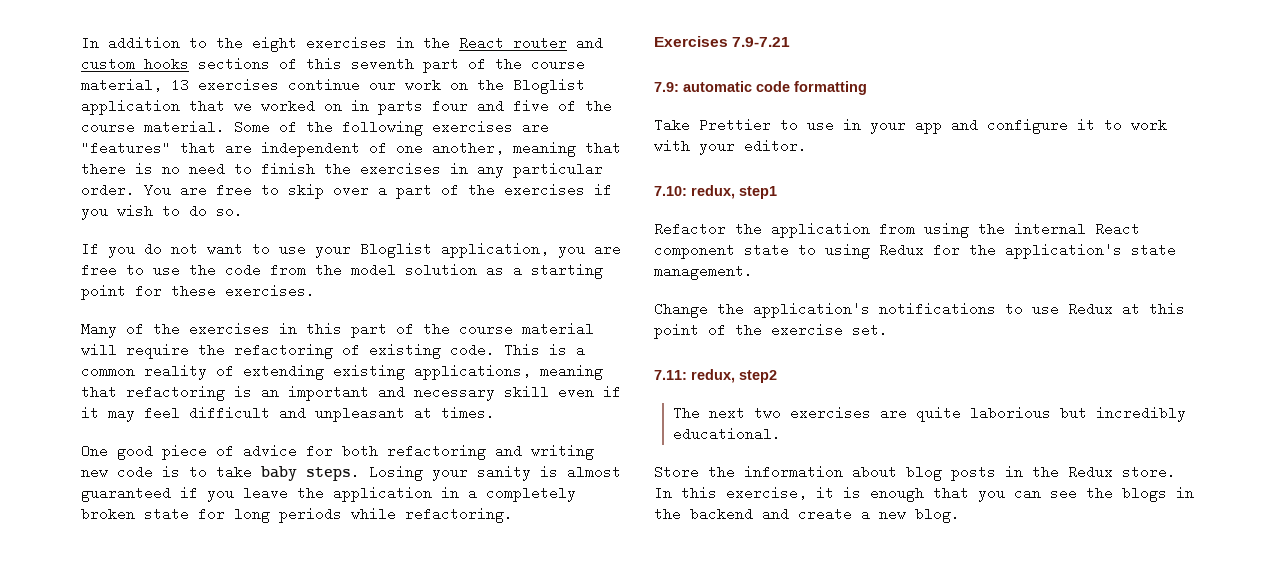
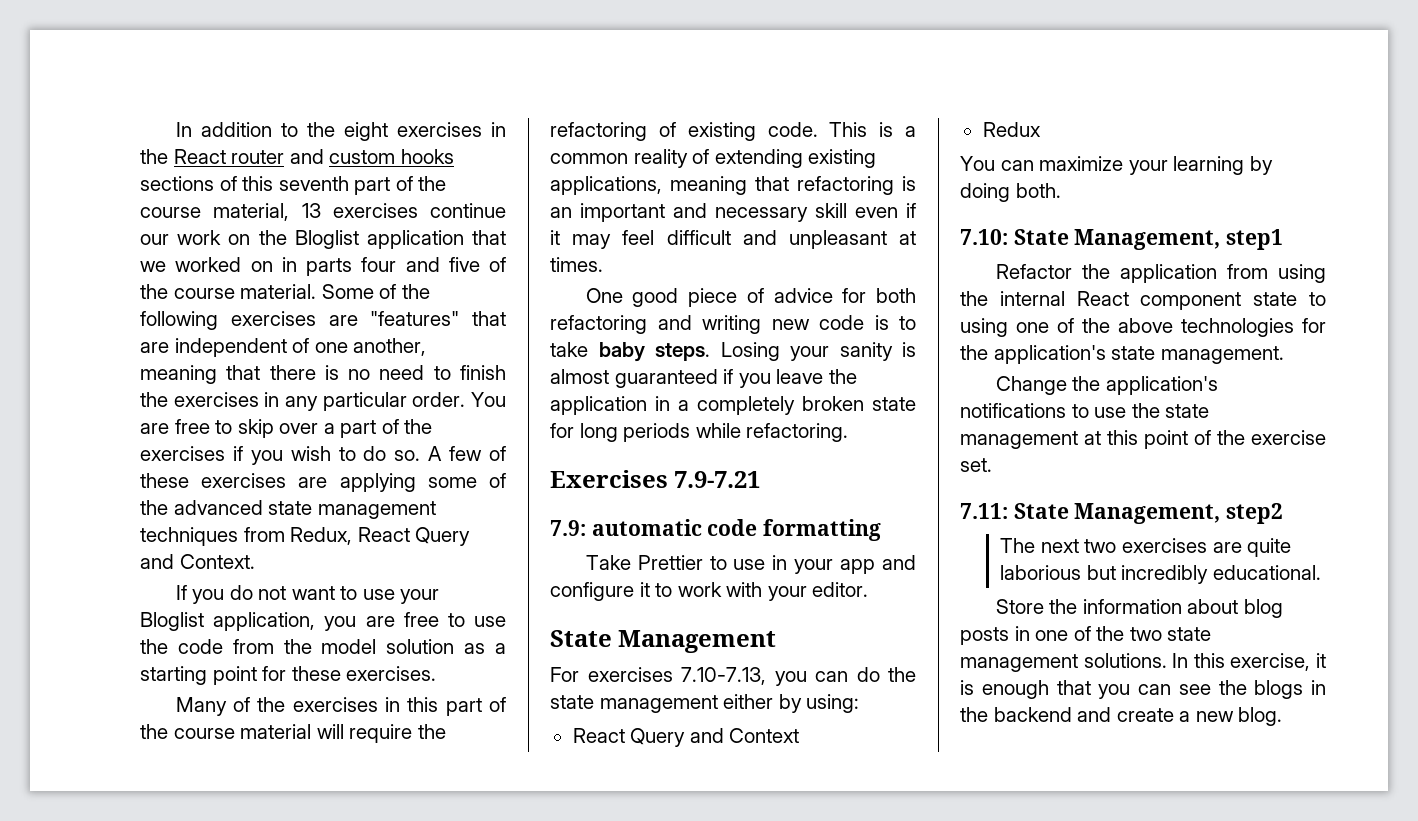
+ A few of these exercises are applying some of the advanced state management techniques from Redux, React Query and Context.
+ State Management
+ For exercises 7.10-7.13, you can do the state management either by using:
+ React Query and Context
+ Redux
+ You can maximize your learning by doing both.
- 7.10: redux, step1
+ 7.10: State Management, step1
- Refactor the application from using the internal React component state to using Redux for the application's state management.
+ Refactor the application from using the internal React component state to using one of the above technologies for the application's state management.
- Change the application's notifications to use Redux at this point of the exercise set.
+ Change the application's notifications to use the state management at this point of the exercise set.
- 7.11: redux, step2
+ 7.11: State Management, step2
- Store the information about blog posts in the Redux store.
+ Store the information about blog posts in one of the two state management solutions.

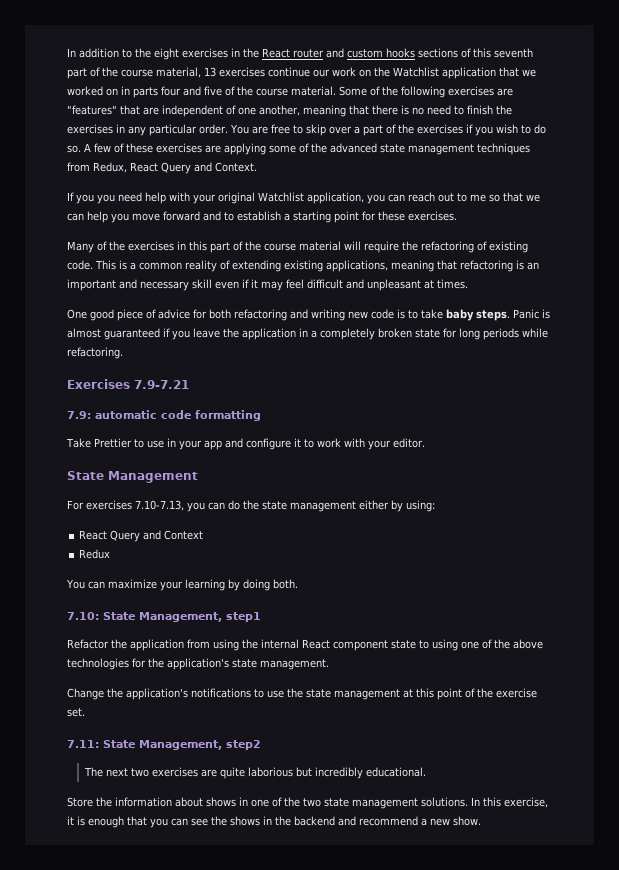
- In addition to the eight exercises in the React router and custom hooks sections of this seventh part of the course material, 13 exercises continue our work on the Bloglist application that we worked on in parts four and five of the course material.
+ In addition to the eight exercises in the React router and custom hooks sections of this seventh part of the course material, 13 exercises continue our work on the Watchlist application that we worked on in parts four and five of the course material.
- If you do not want to use your Bloglist application, you are free to use the code from the model solution as a starting point for these exercises.
+ If you you need help with your original Watchlist application, you can reach out to me so that we can help you move forward and to establish a starting point for these exercises.
- Losing your sanity is almost guaranteed if you leave the application in a completely broken state for long periods while refactoring.
+ Panic is almost guaranteed if you leave the application in a completely broken state for long periods while refactoring.
- Store the information about blog posts in one of the two state management solutions.
+ Store the information about shows in one of the two state management solutions.
- In this exercise, it is enough that you can see the blogs in the backend and create a new blog.
+ In this exercise, it is enough that you can see the shows in the backend and recommend a new show.

